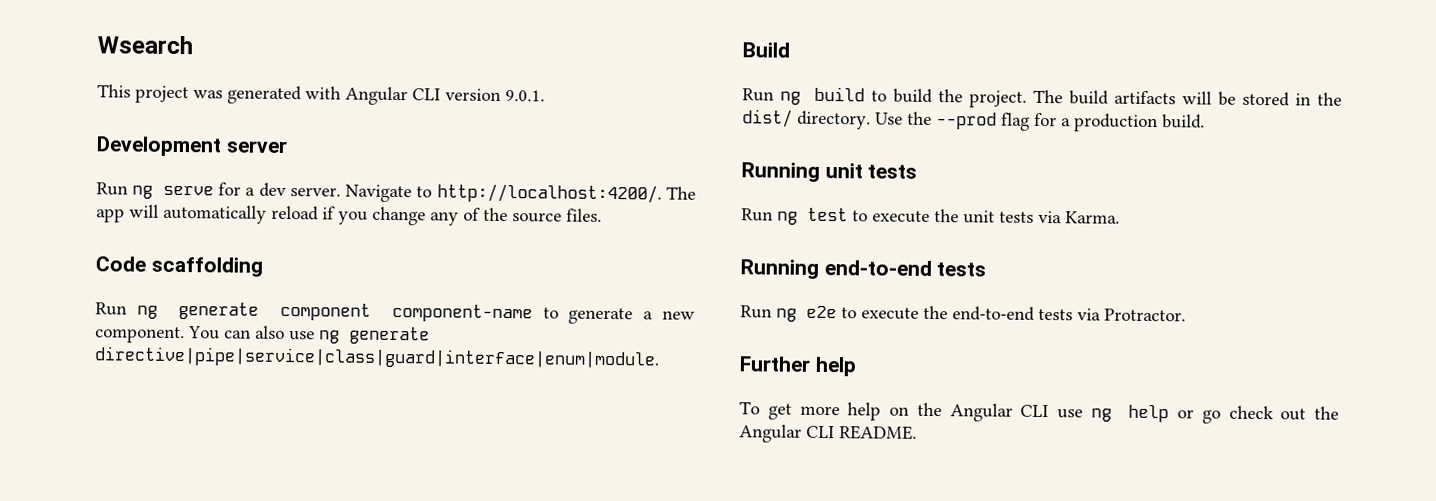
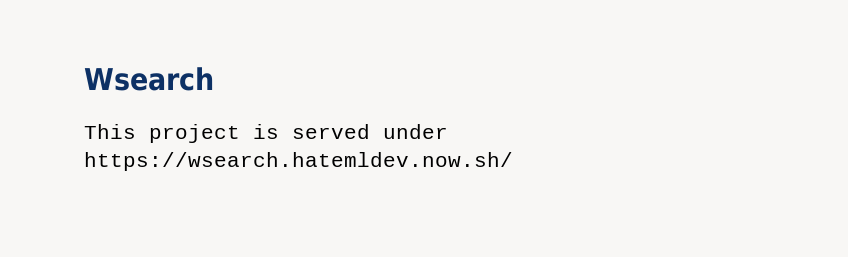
- This project was generated with Angular CLI version 9.0.1.
- Development server
- Run ng serve for a dev server. Navigate to http://localhost:4200/. The app will automatically reload if you change any of the source files.
- Code scaffolding
- Run ng generate component component-name to generate a new component. You can also use ng generate directive|pipe|service|class|guard|interface|enum|module.
- Build
- Run ng build to build the project. The build artifacts will be stored in the dist/ directory. Use the --prod flag for a production build.
- Running unit tests
- Run ng test to execute the unit tests via Karma.
- Running end-to-end tests
- Run ng e2e to execute the end-to-end tests via Protractor.
- Further help
- To get more help on the Angular CLI use ng help or go check out the Angular CLI README.
+ This project is served under https://wsearch.hatemldev.now.sh/

